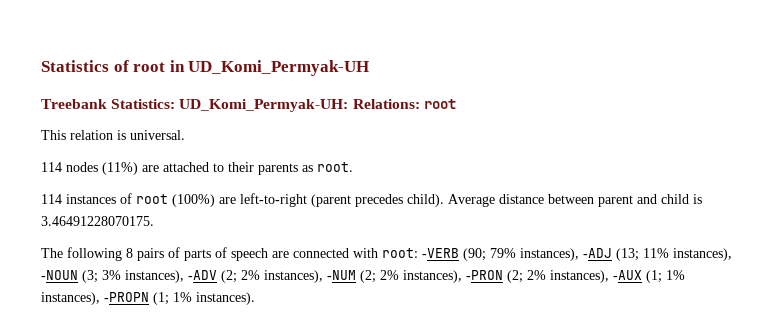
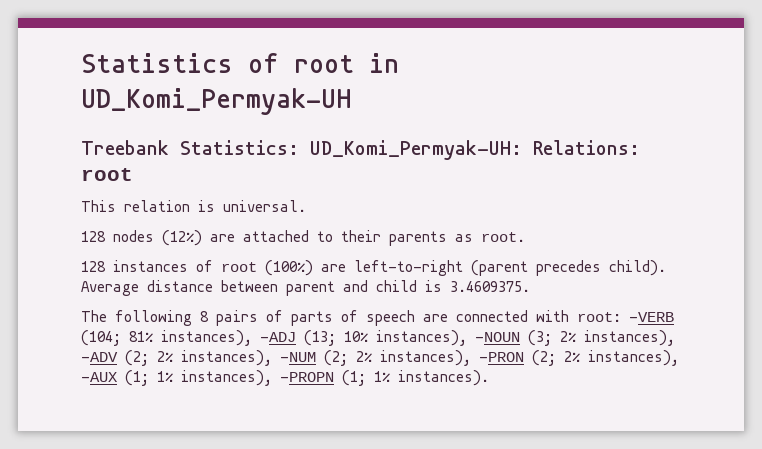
- 114 nodes (11%) are attached to their parents as root.
+ 128 nodes (12%) are attached to their parents as root.
- 114 instances of root (100%) are left-to-right (parent precedes child).
+ 128 instances of root (100%) are left-to-right (parent precedes child).
- Average distance between parent and child is 3.46491228070175.
+ Average distance between parent and child is 3.4609375.
- The following 8 pairs of parts of speech are connected with root: -VERB (90; 79% instances), -ADJ (13; 11% instances), -NOUN (3; 3% instances), -ADV (2; 2% instances), -NUM (2; 2% instances), -PRON (2; 2% instances), -AUX (1; 1% instances), -PROPN (1; 1% instances).
+ The following 8 pairs of parts of speech are connected with root: -VERB (104; 81% instances), -ADJ (13; 10% instances), -NOUN (3; 2% instances), -ADV (2; 2% instances), -NUM (2; 2% instances), -PRON (2; 2% instances), -AUX (1; 1% instances), -PROPN (1; 1% instances).

